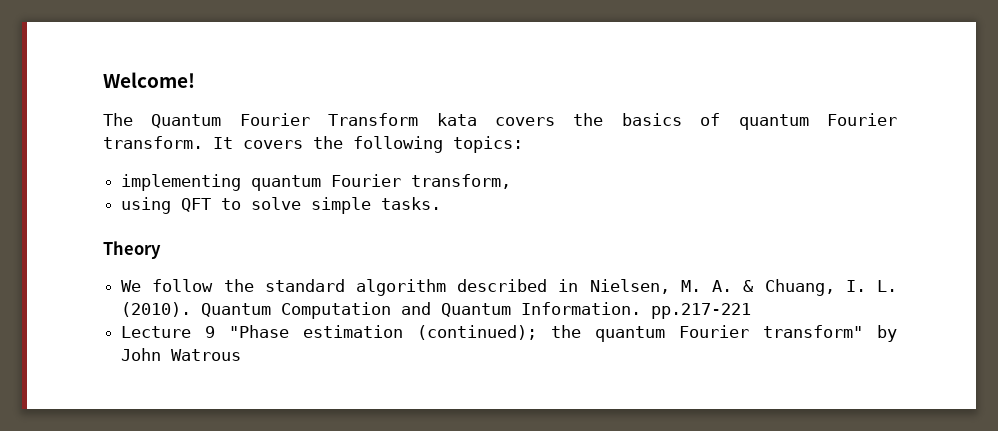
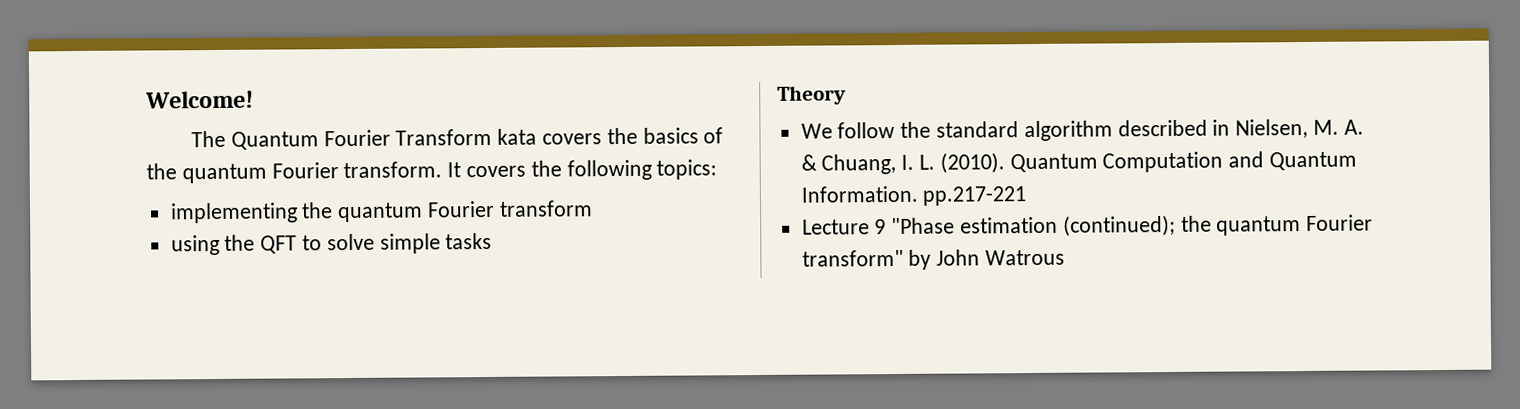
- The Quantum Fourier Transform kata covers the basics of quantum Fourier transform.
+ The Quantum Fourier Transform kata covers the basics of the quantum Fourier transform.
- implementing quantum Fourier transform,
+ implementing the quantum Fourier transform
- using QFT to solve simple tasks.
+ using the QFT to solve simple tasks

